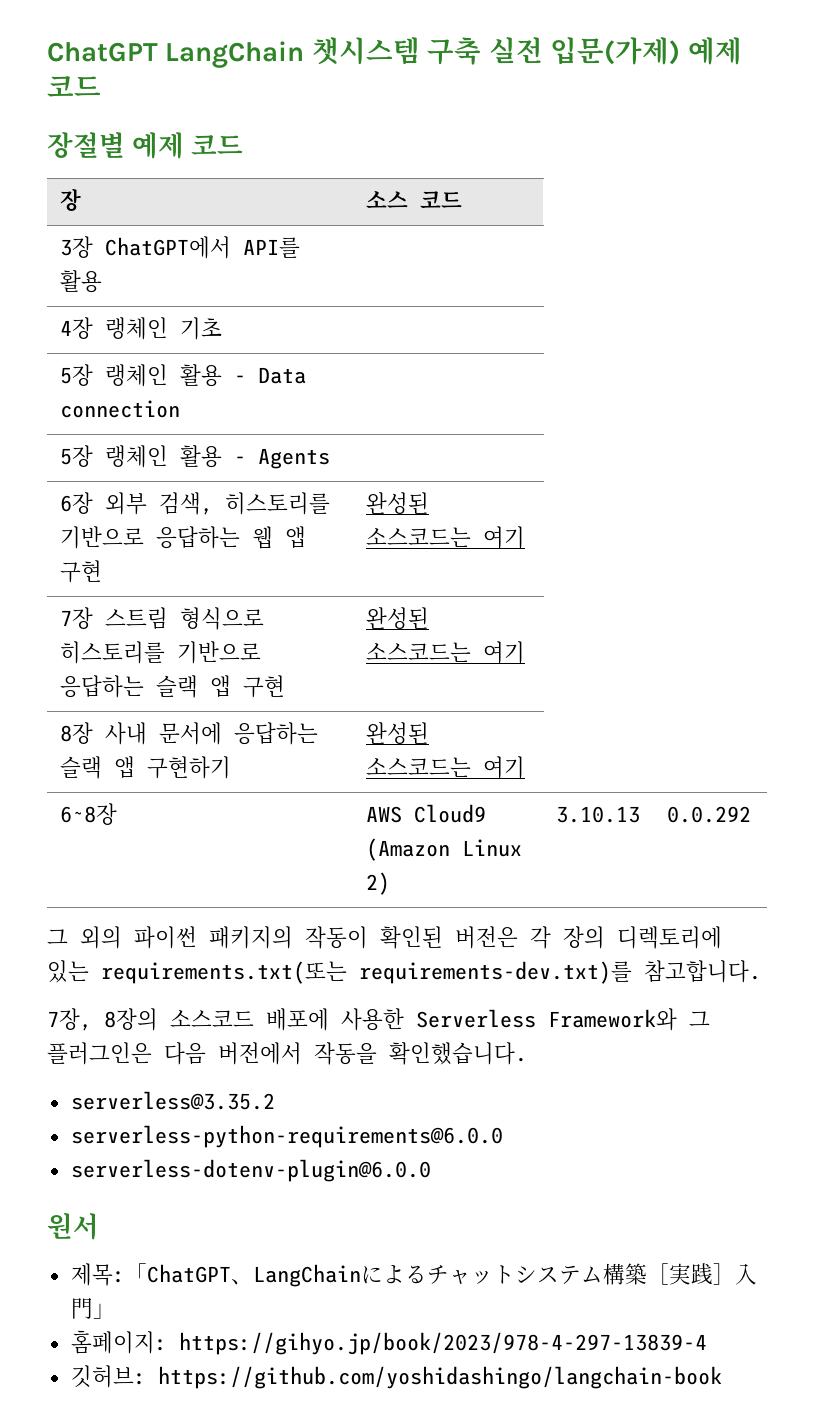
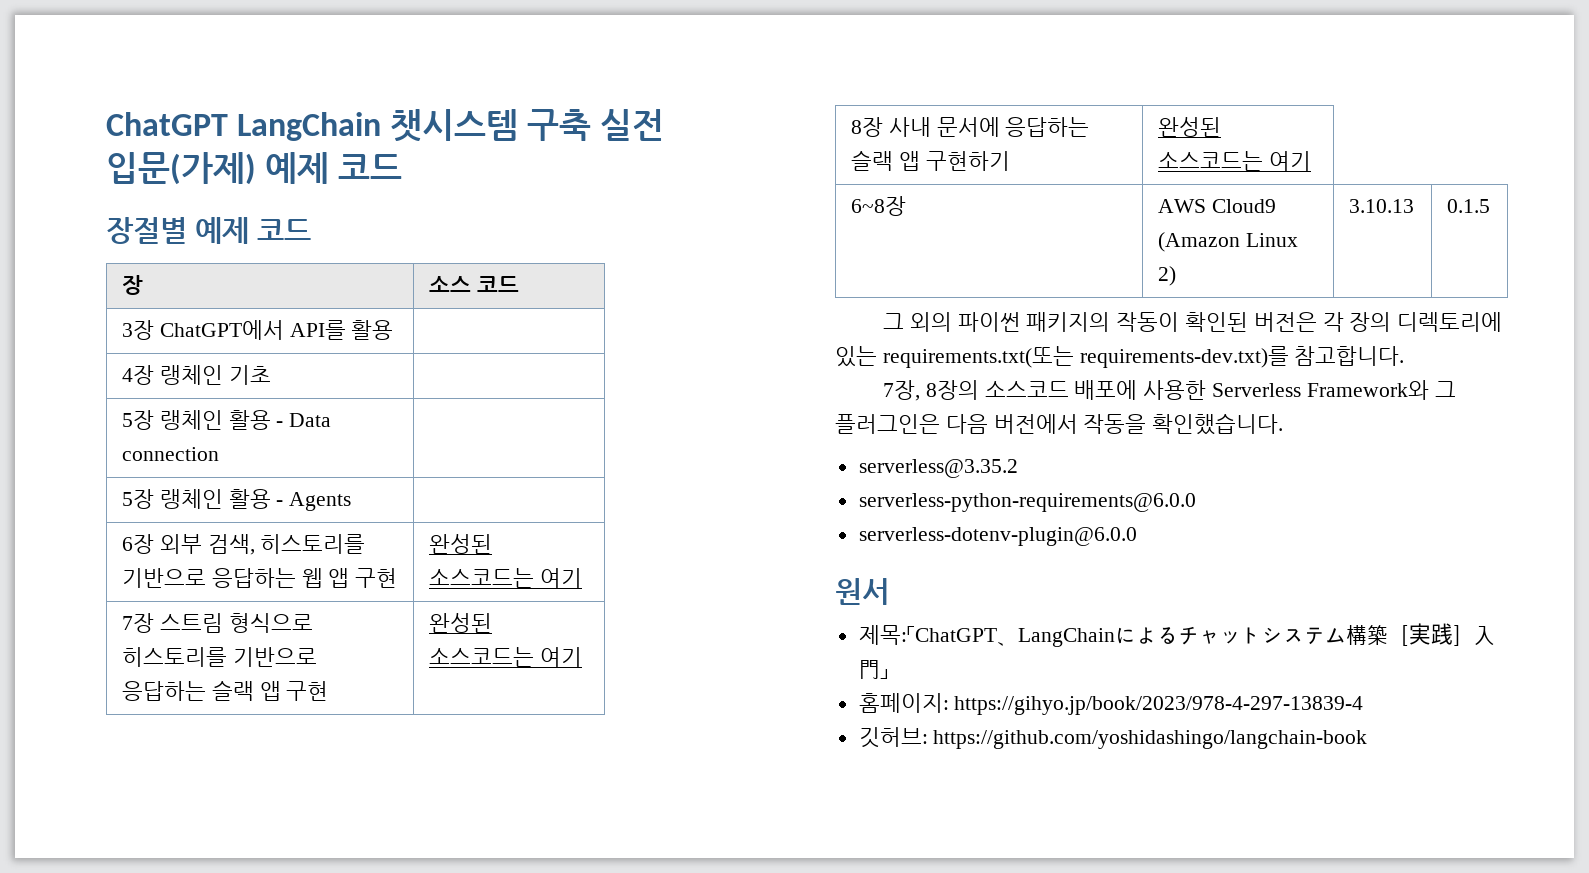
- 6~8장 | AWS Cloud9 (Amazon Linux 2) | 3.10.13 | 0.0.292
+ 6~8장 | AWS Cloud9 (Amazon Linux 2) | 3.10.13 | 0.1.5

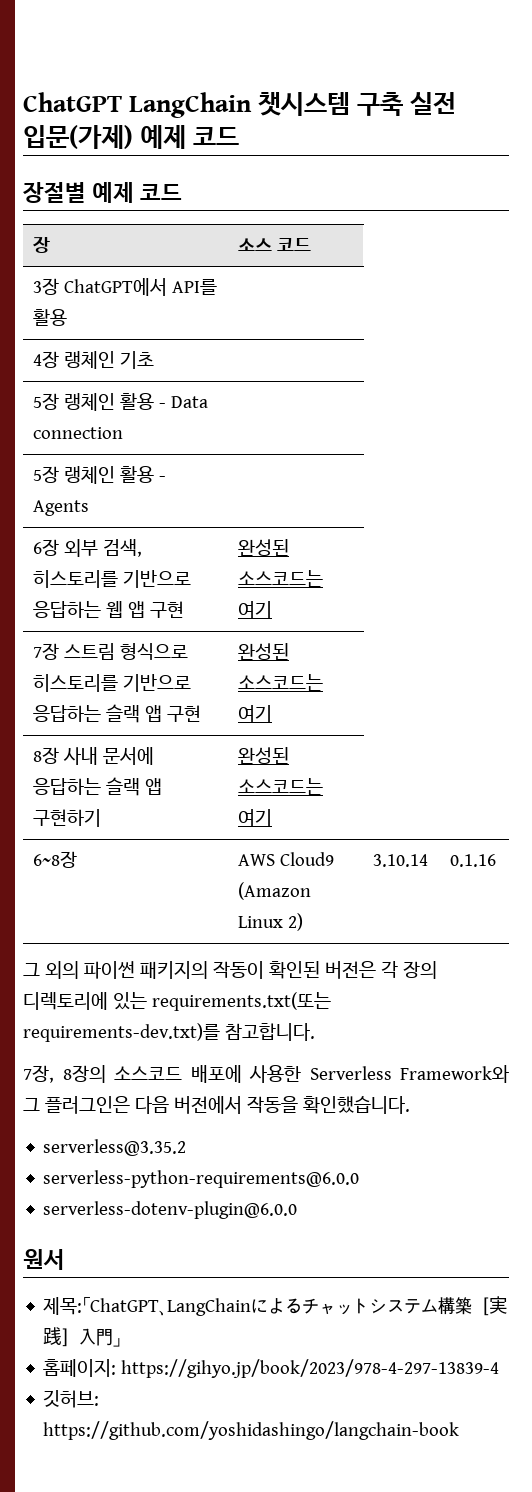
- 6~8장 | AWS Cloud9 (Amazon Linux 2) | 3.10.13 | 0.1.5
+ 6~8장 | AWS Cloud9 (Amazon Linux 2) | 3.10.14 | 0.1.16

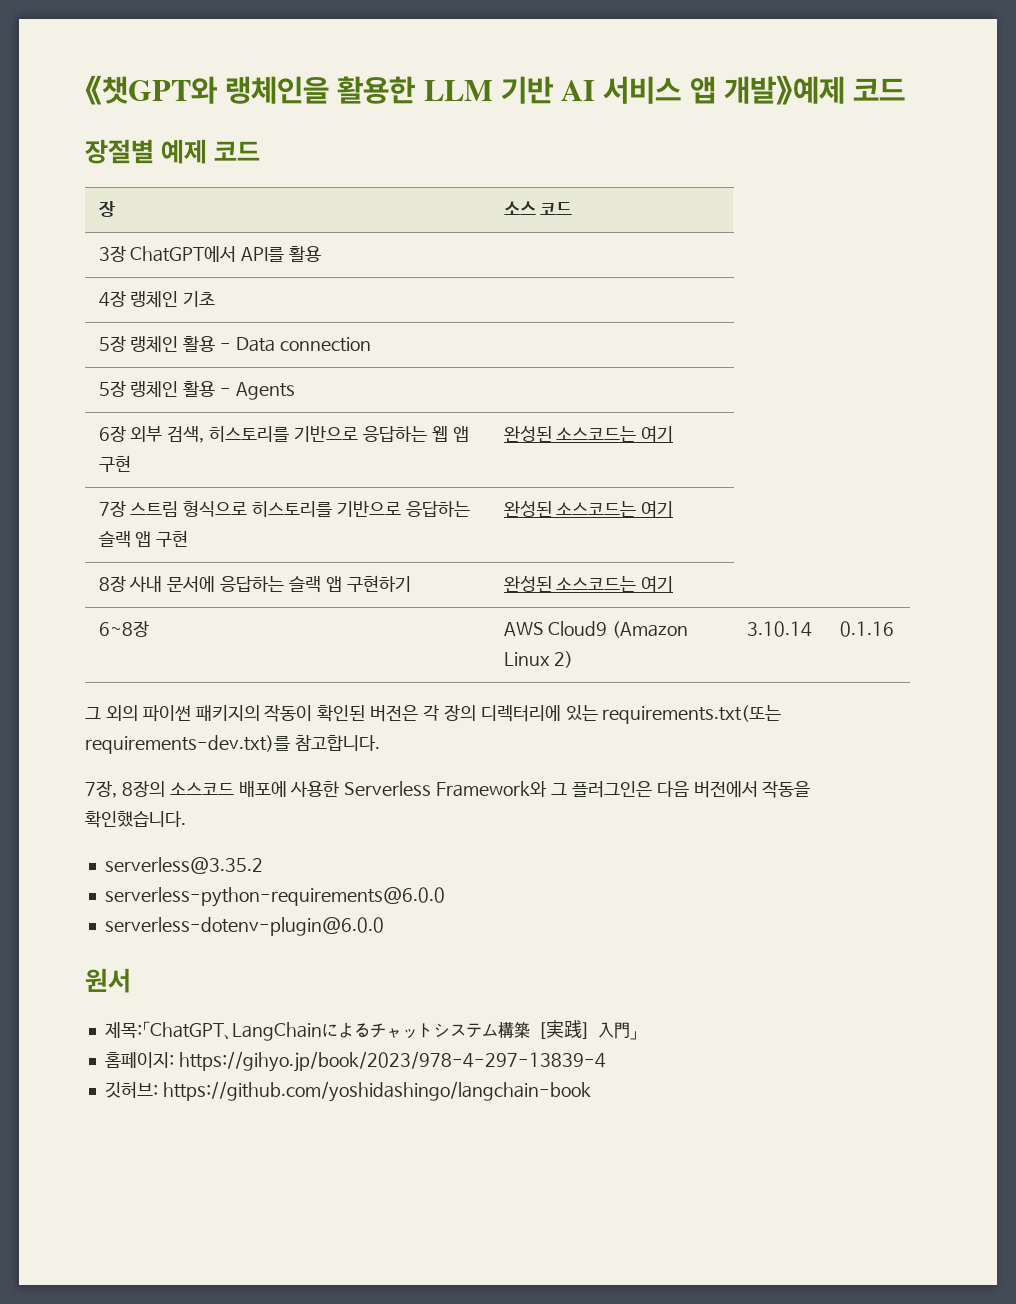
- ChatGPT LangChain 챗시스템 구축 실전 입문(가제) 예제 코드
+ 《챗GPT와 랭체인을 활용한 LLM 기반 AI 서비스 앱 개발》예제 코드
- 그 외의 파이썬 패키지의 작동이 확인된 버전은 각 장의 디렉토리에 있는 requirements.txt(또는 requirements-dev.txt)를 참고합니다.
+ 그 외의 파이썬 패키지의 작동이 확인된 버전은 각 장의 디렉터리에 있는 requirements.txt(또는 requirements-dev.txt)를 참고합니다.

